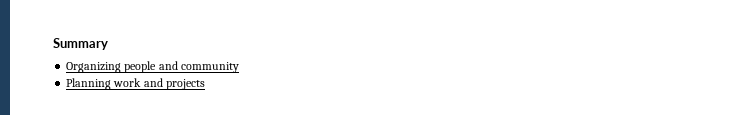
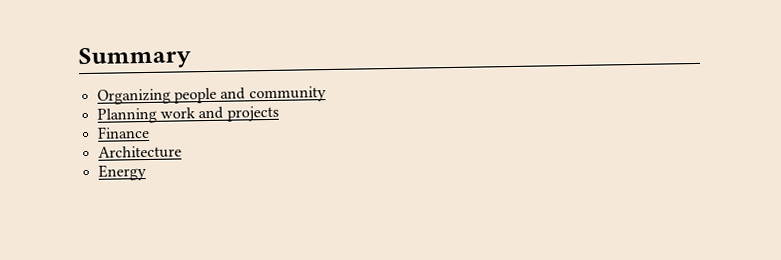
+ Finance
+ Architecture
+ Energy

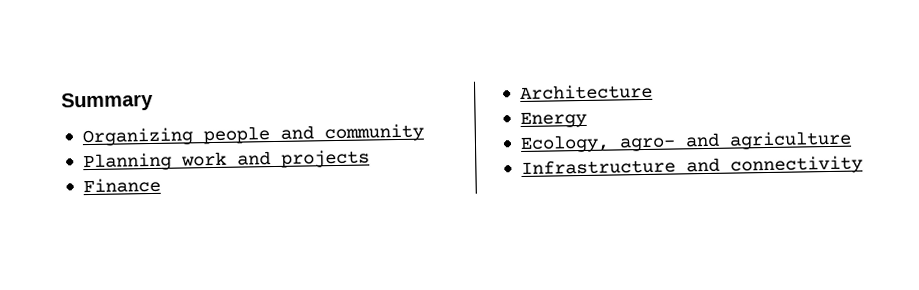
+ Ecology, agro- and agriculture
+ Infrastructure and connectivity

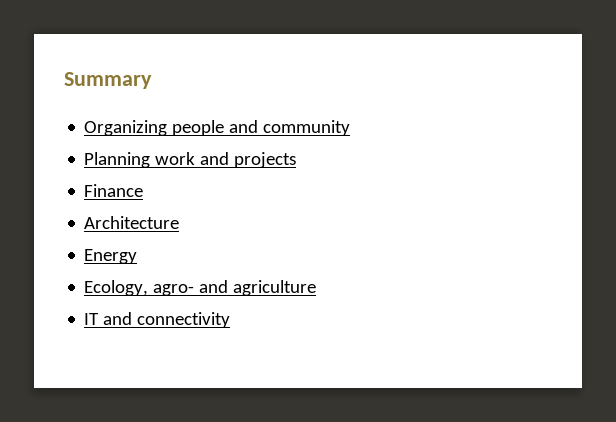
- Infrastructure and connectivity
+ IT and connectivity

